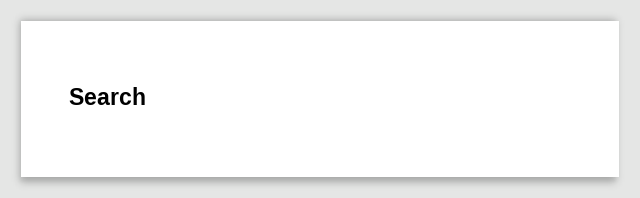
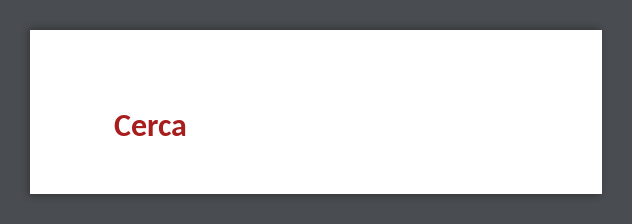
- Search
+ Cerca

